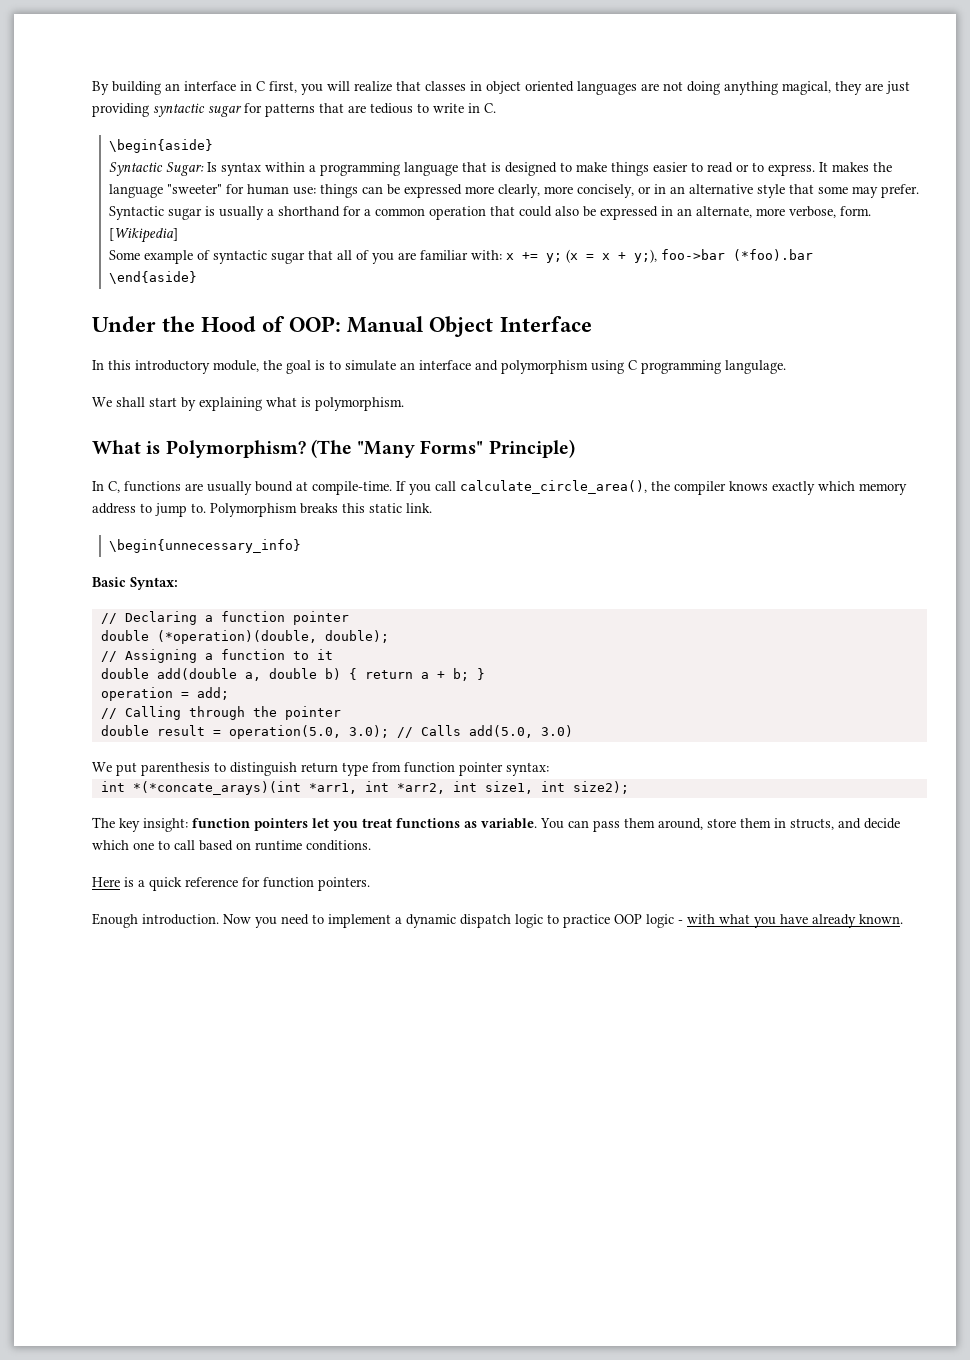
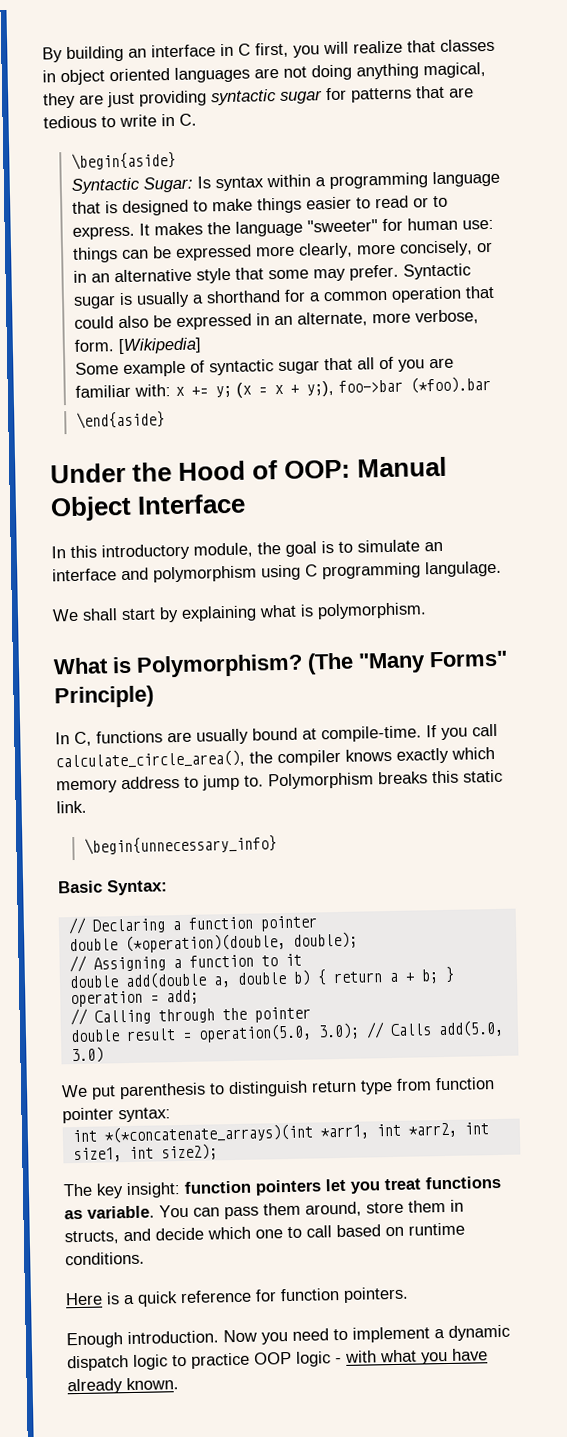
- int *(*concate_arays)(int *arr1, int *arr2, int size1, int size2);
+ int *(*concatenate_arrays)(int *arr1, int *arr2, int size1, int size2);

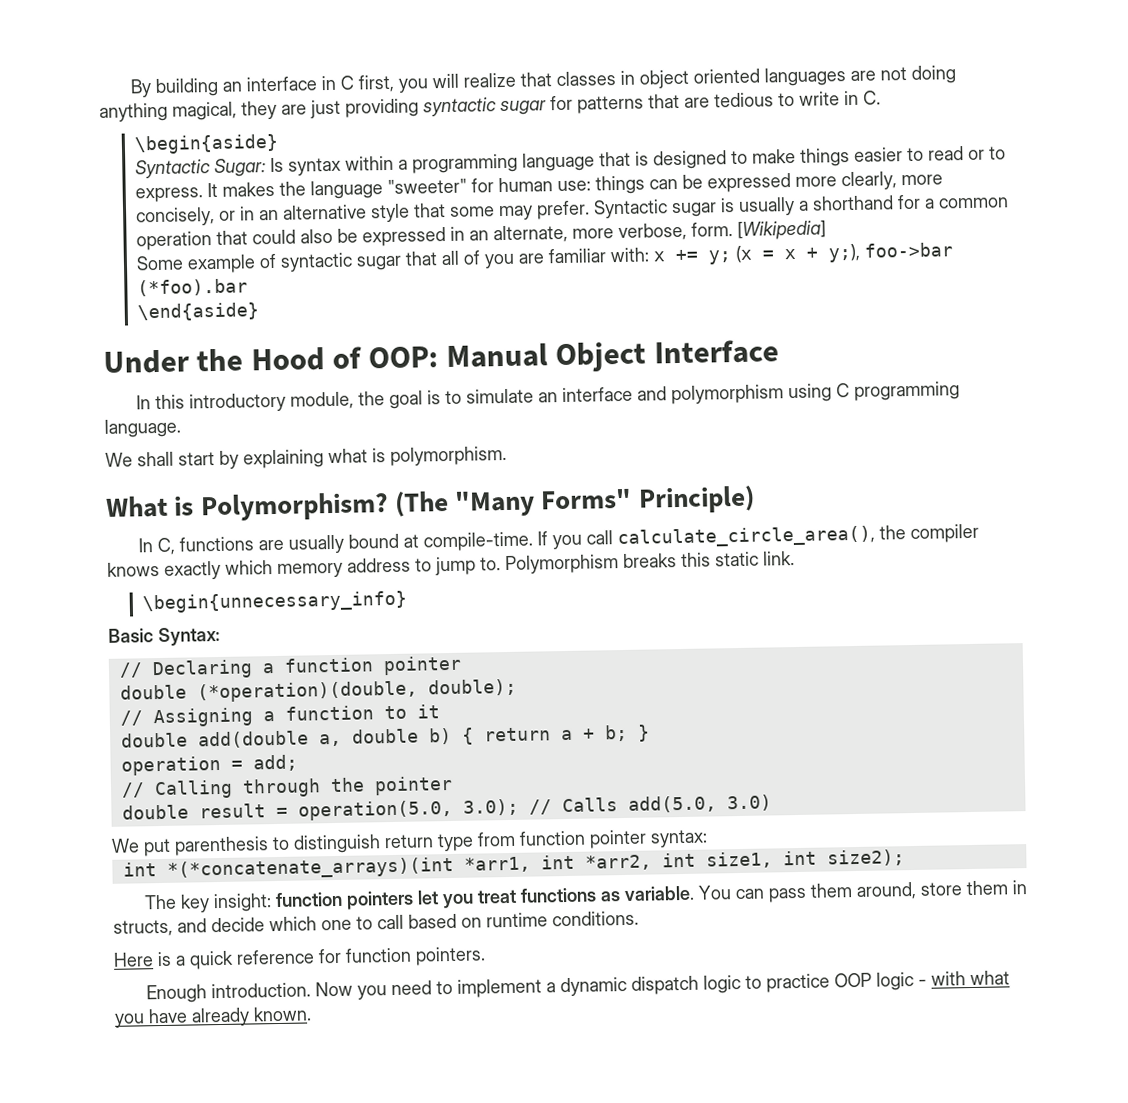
- In this introductory module, the goal is to simulate an interface and polymorphism using C programming langulage.
+ In this introductory module, the goal is to simulate an interface and polymorphism using C programming language.

